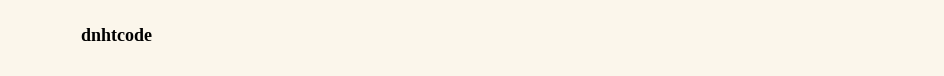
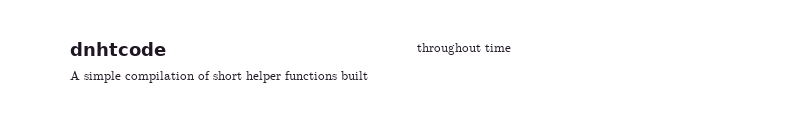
+ A simple compilation of short helper functions built throughout time

